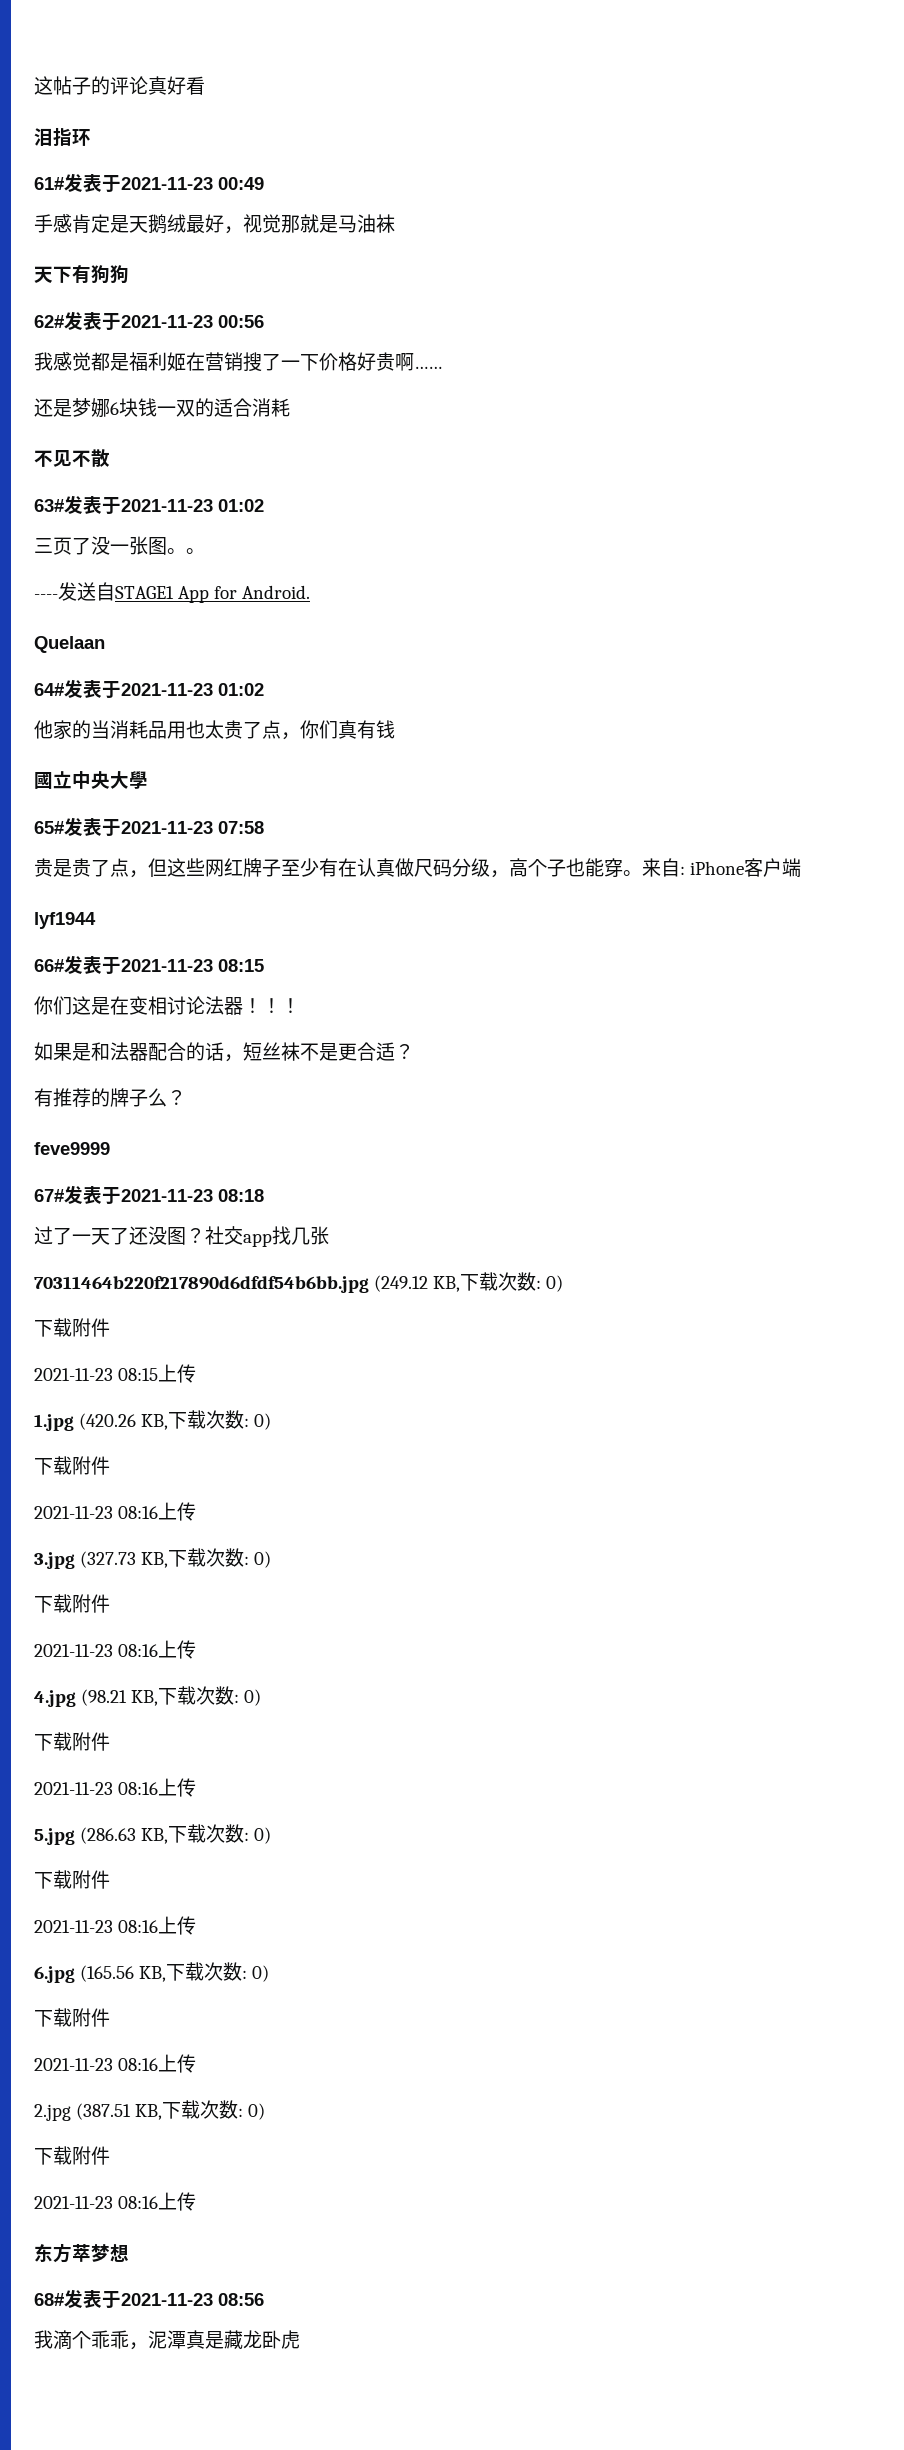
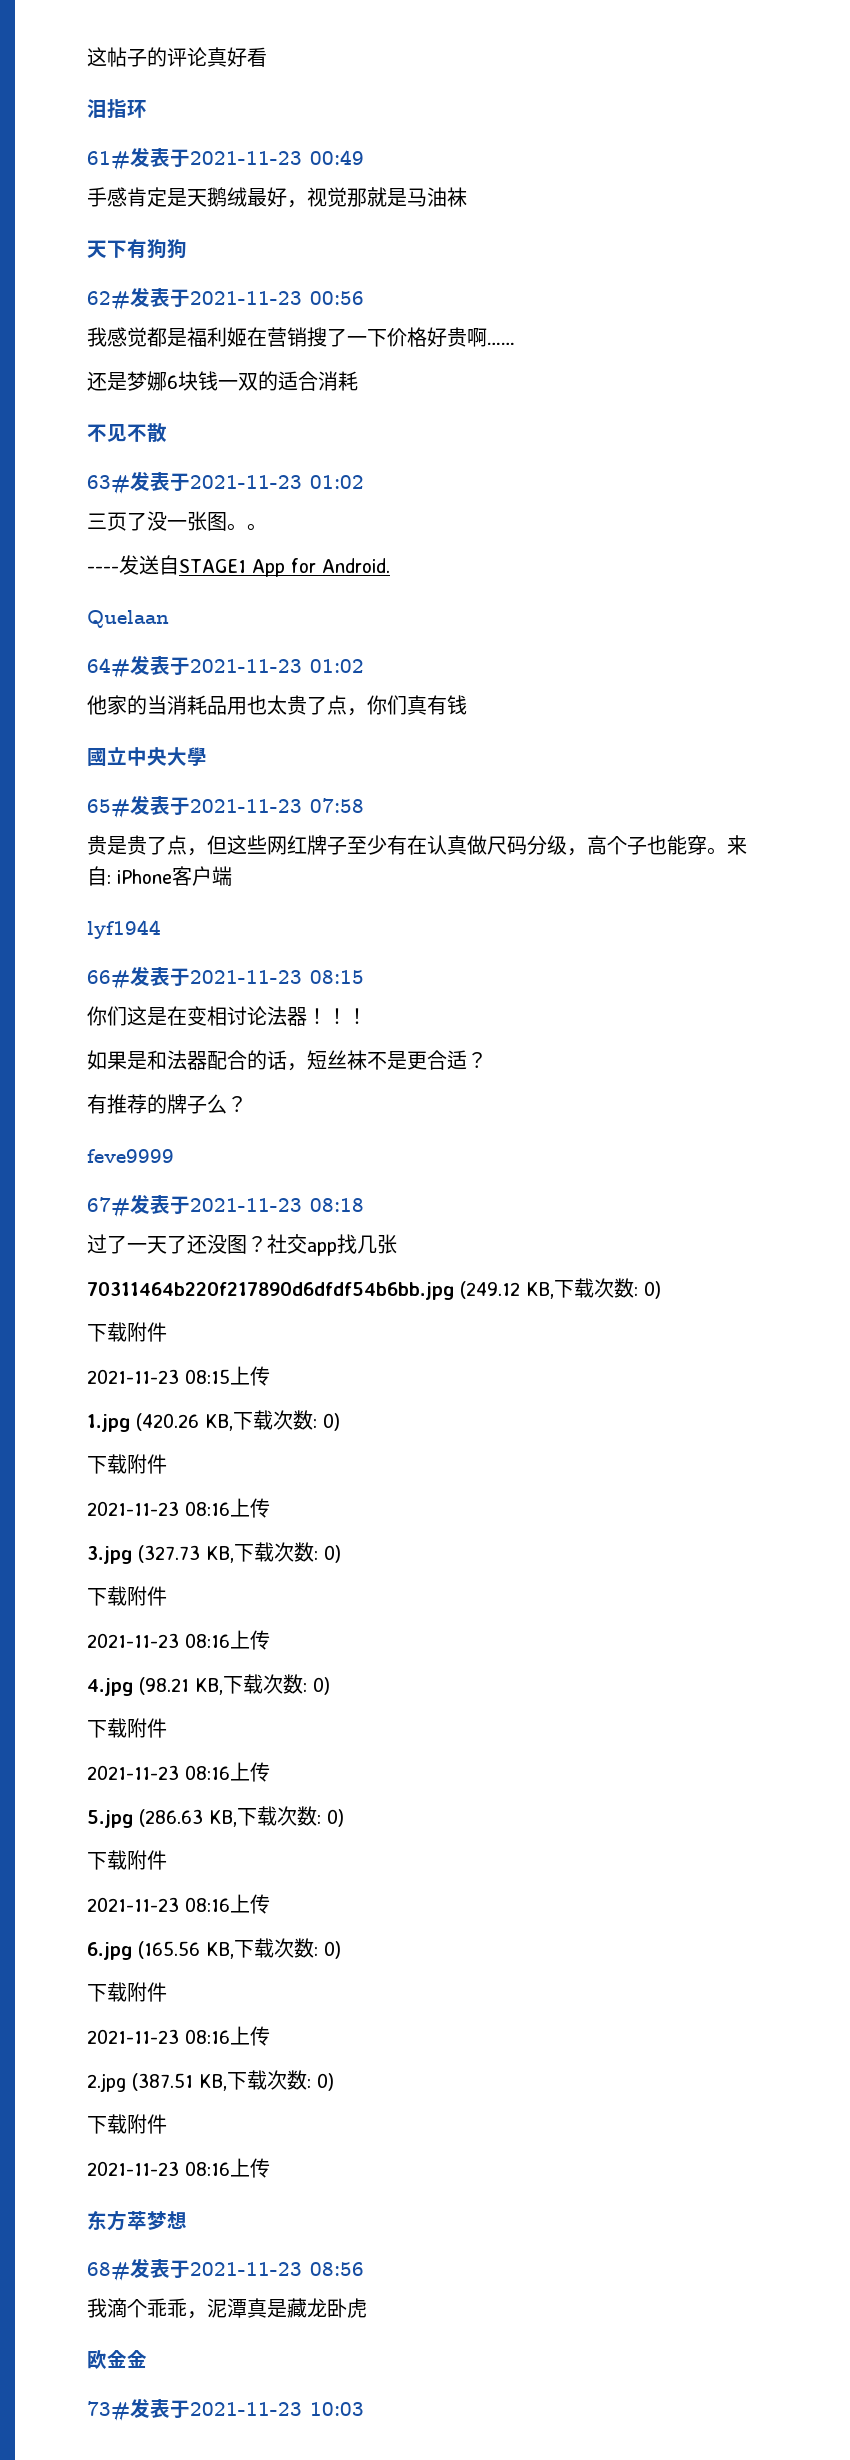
+ 欧金金
+ 73#发表于2021-11-23 10:03

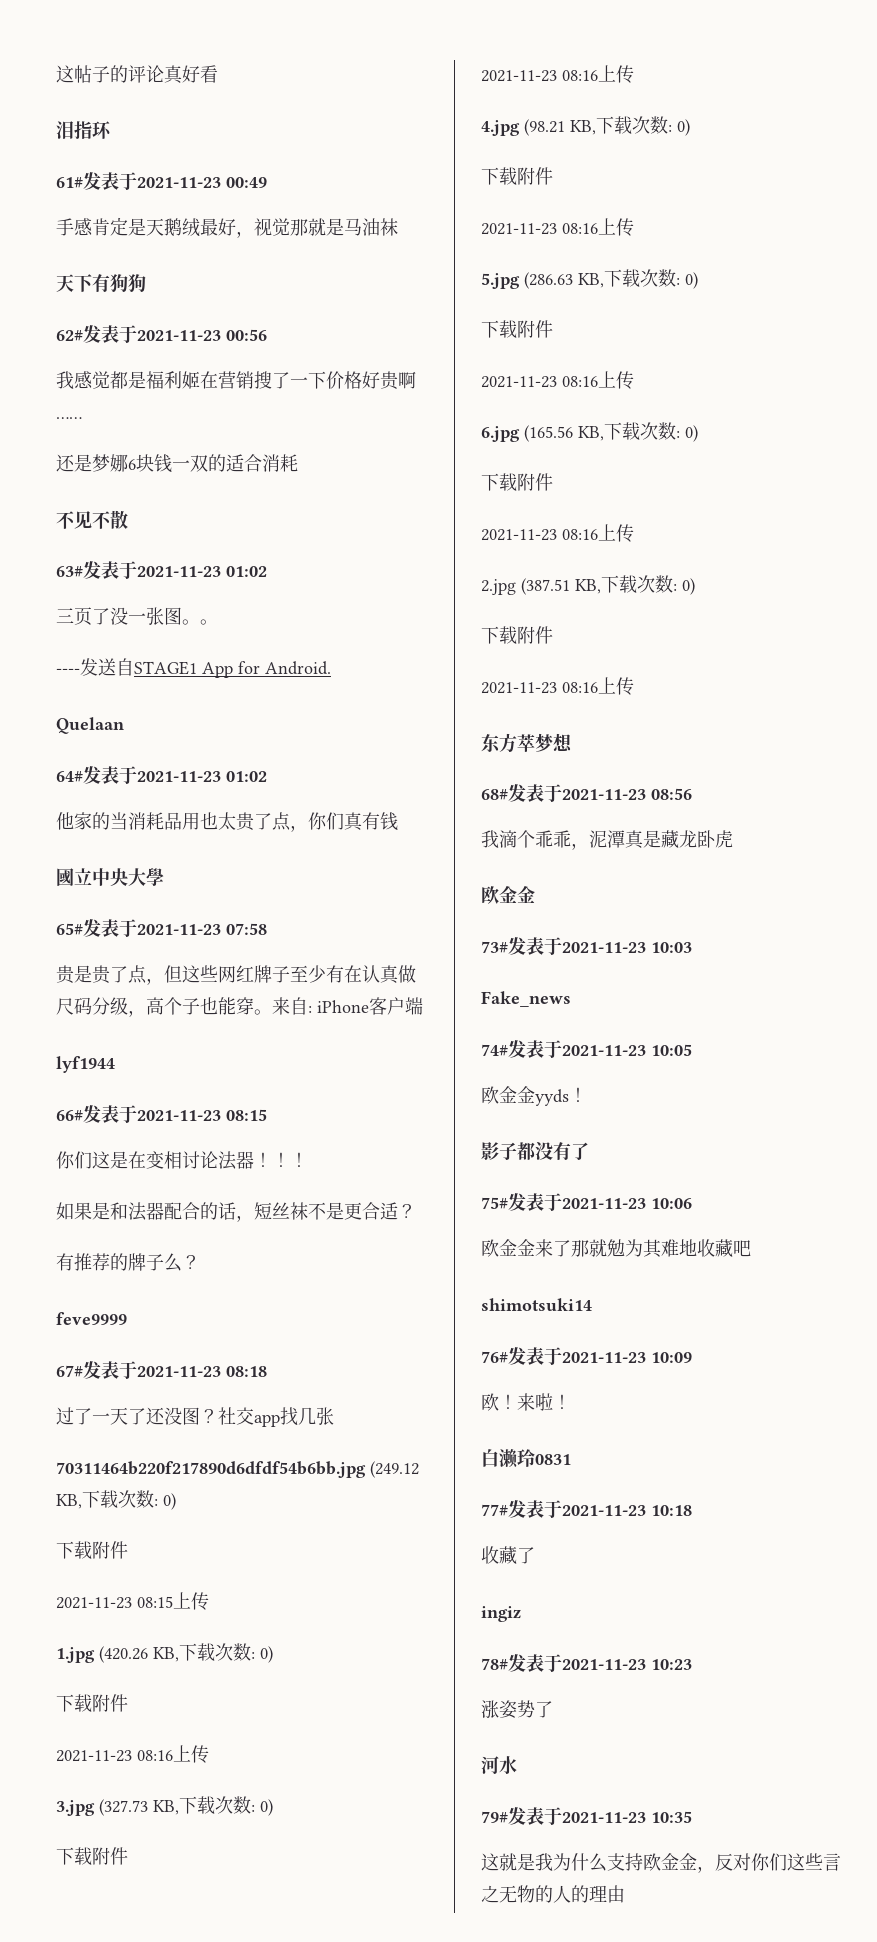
+ Fake_news
+ 74#发表于2021-11-23 10:05
+ 欧金金yyds！
+ 影子都没有了
+ 75#发表于2021-11-23 10:06
+ 欧金金来了那就勉为其难地收藏吧
+ shimotsuki14
+ 76#发表于2021-11-23 10:09
+ 欧！来啦！
+ 白濑玲0831
+ 77#发表于2021-11-23 10:18
+ 收藏了
+ ingiz
+ 78#发表于2021-11-23 10:23
+ 涨姿势了
+ 河水
+ 79#发表于2021-11-23 10:35
+ 这就是我为什么支持欧金金，反对你们这些言之无物的人的理由

